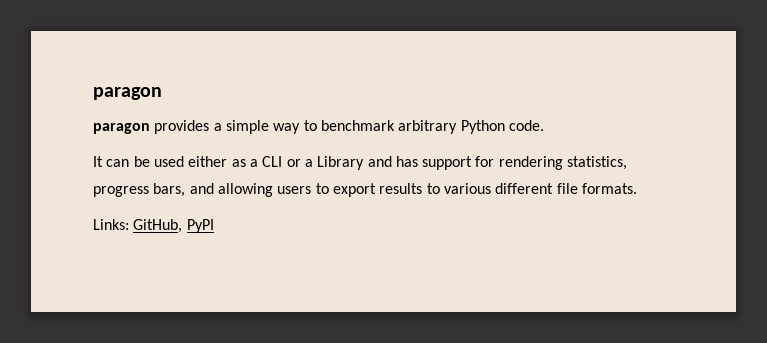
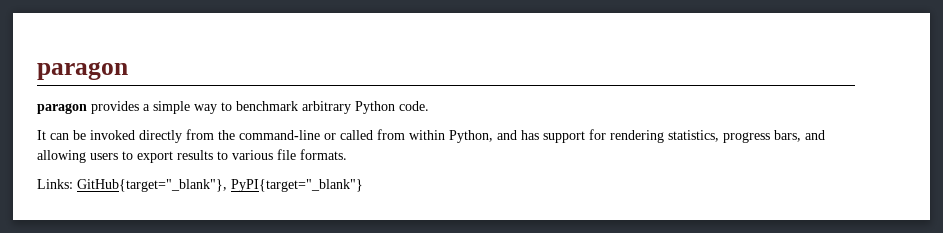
- It can be used either as a CLI or a Library and has support for rendering statistics, progress bars, and allowing users to export results to various different file formats.
+ It can be invoked directly from the command-line or called from within Python, and has support for rendering statistics, progress bars, and allowing users to export results to various file formats.
- Links: GitHub, PyPI
+ Links: GitHub{target="_blank"}, PyPI{target="_blank"}

